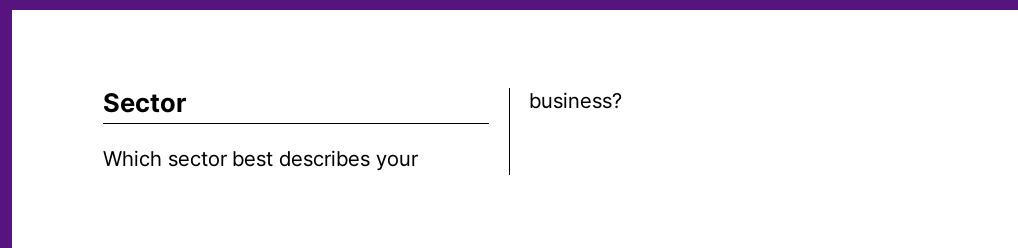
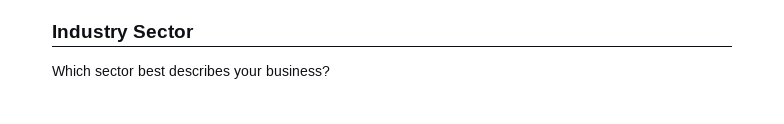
- Sector
+ Industry Sector

